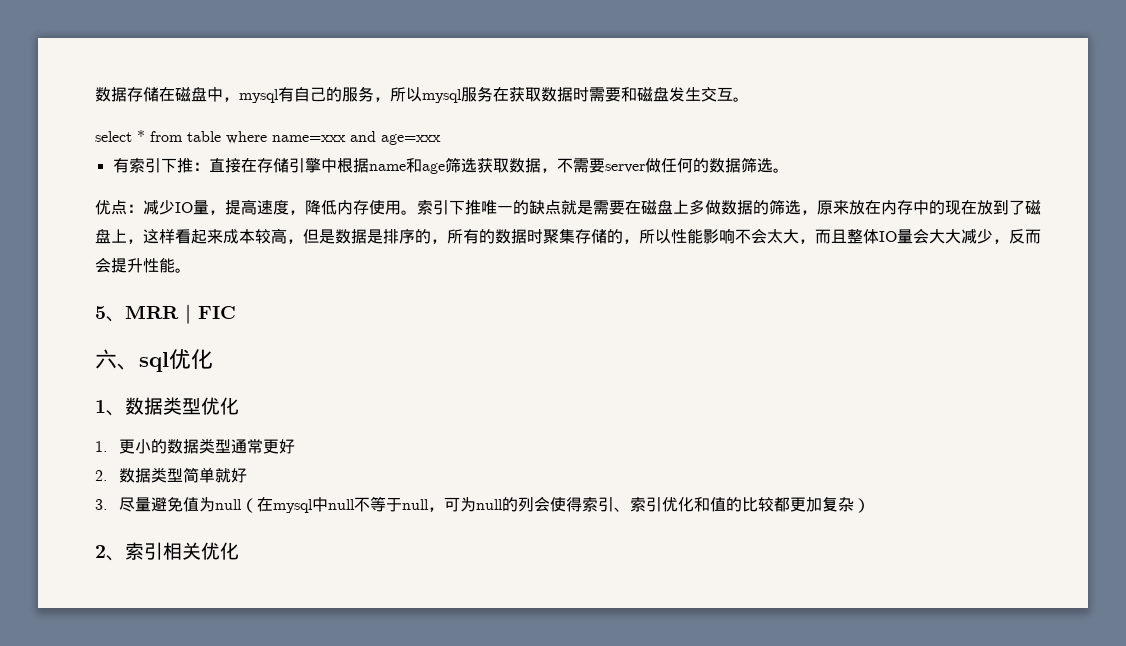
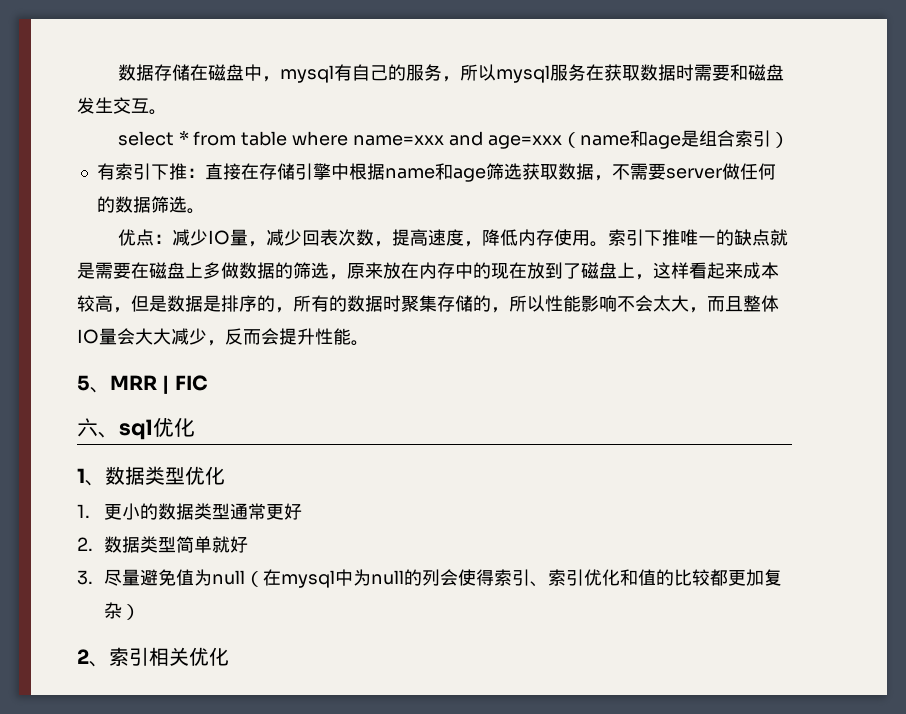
- select * from table where name=xxx and age=xxx
+ select * from table where name=xxx and age=xxx（name和age是组合索引）
- 优点：减少IO量，提高速度，降低内存使用。
+ 优点：减少IO量，减少回表次数，提高速度，降低内存使用。
- 3.尽量避免值为null（在mysql中null不等于null，可为null的列会使得索引、索引优化和值的比较都更加复杂）
+ 3.尽量避免值为null（在mysql中为null的列会使得索引、索引优化和值的比较都更加复杂）

